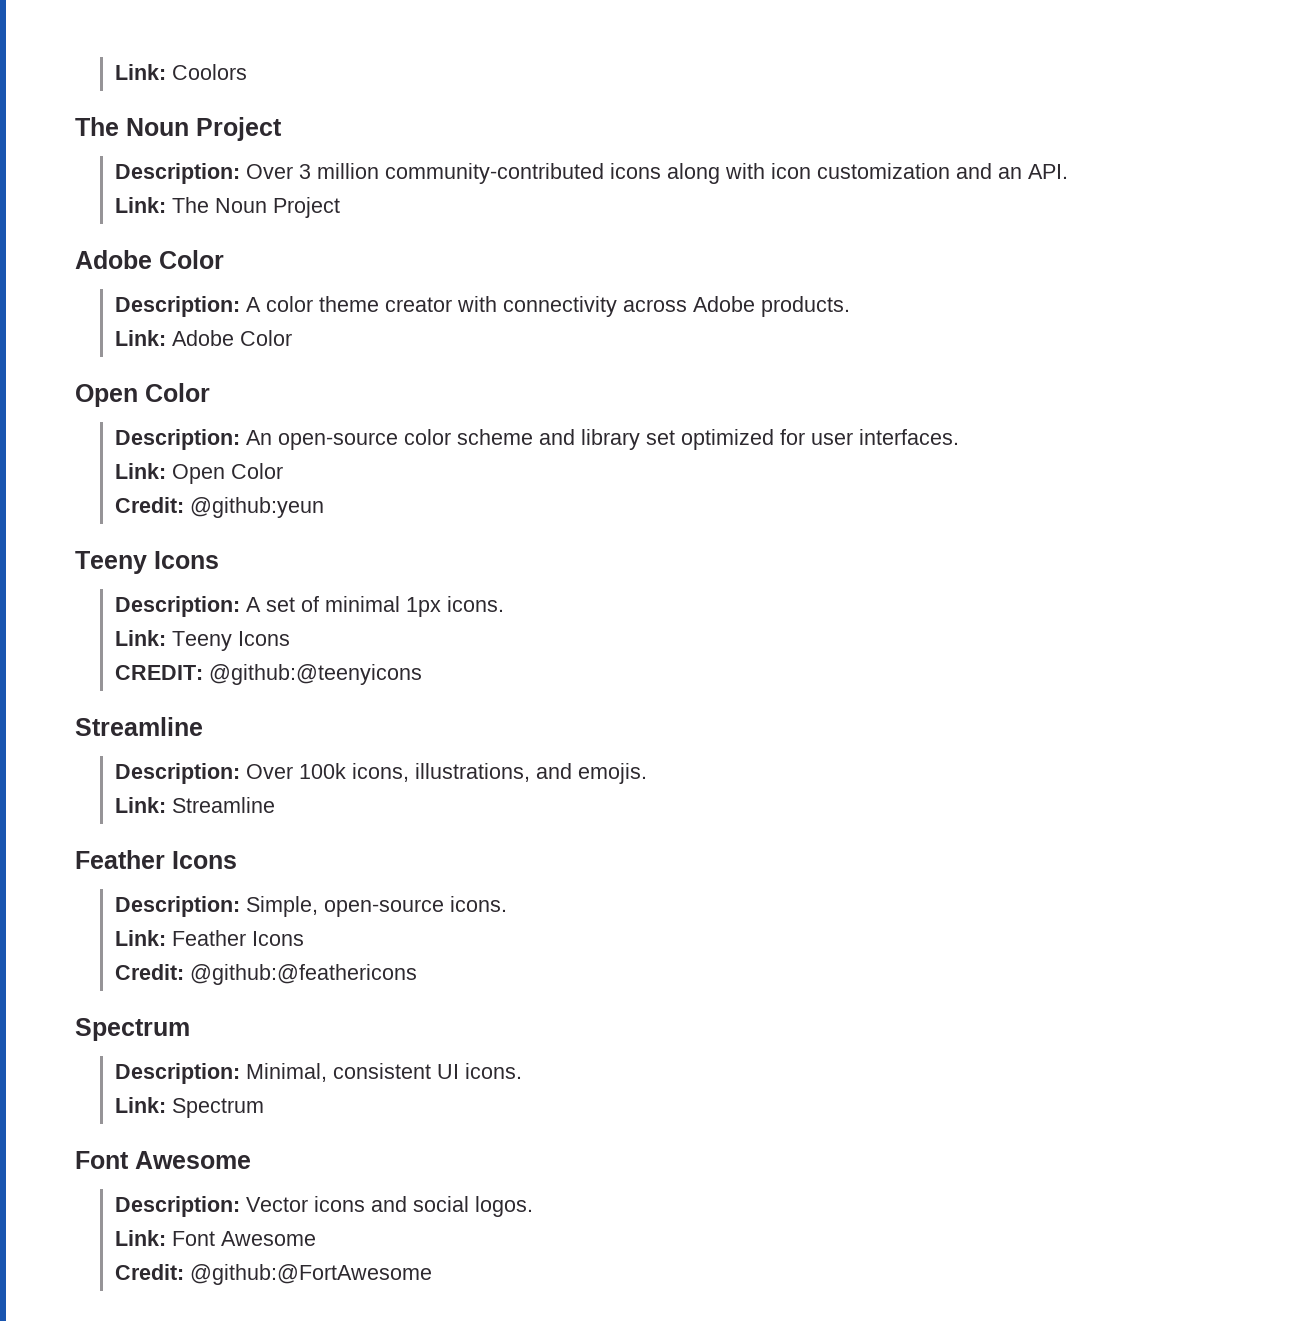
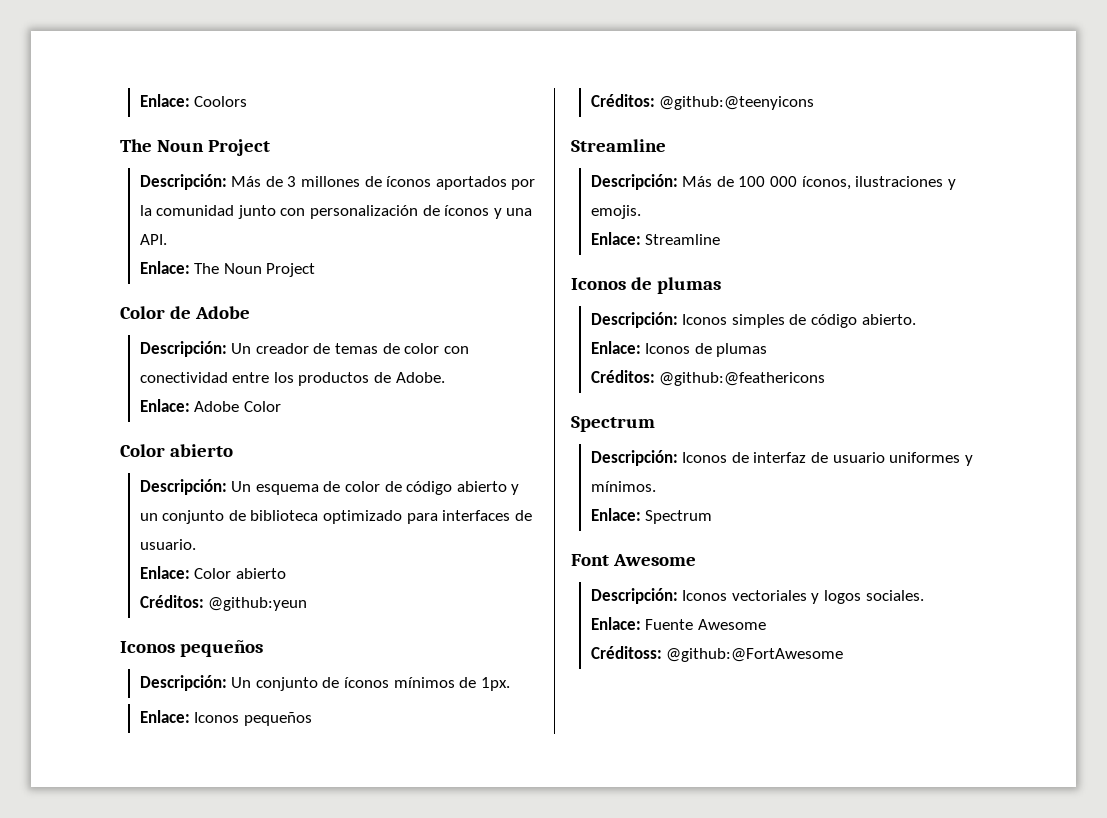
- Link: Coolors
+ Enlace: Coolors
- Description: Over 3 million community-contributed icons along with icon customization and an API.
+ Descripción: Más de 3 millones de íconos aportados por la comunidad junto con personalización de íconos y una API.
- Link: The Noun Project
- Adobe Color
- Description: A color theme creator with connectivity across Adobe products.
- Link: Adobe Color
- Open Color
- Description: An open-source color scheme and library set optimized for user interfaces.
- Link: Open Color
- Credit: @github:yeun
- Teeny Icons
- Description: A set of minimal 1px icons.
- Link: Teeny Icons
- CREDIT: @github:@teenyicons
+ Enlace: The Noun Project
+ Color de Adobe
+ Descripción: Un creador de temas de color con conectividad entre los productos de Adobe.
+ Enlace: Adobe Color
+ Color abierto
+ Descripción: Un esquema de color de código abierto y un conjunto de biblioteca optimizado para interfaces de usuario.
+ Enlace: Color abierto
+ Créditos: @github:yeun
+ Iconos pequeños
+ Descripción: Un conjunto de íconos mínimos de 1px.
+ Enlace: Iconos pequeños
+ Créditos: @github:@teenyicons
  Streamline
- Description: Over 100k icons, illustrations, and emojis.
+ Descripción: Más de 100 000 íconos, ilustraciones y emojis.
- Link: Streamline
- Feather Icons
- Description: Simple, open-source icons.
- Link: Feather Icons
- Credit: @github:@feathericons
+ Enlace: Streamline
+ Iconos de plumas
+ Descripción: Iconos simples de código abierto.
+ Enlace: Iconos de plumas
+ Créditos: @github:@feathericons
  Spectrum
- Description: Minimal, consistent UI icons.
- Link: Spectrum
+ Descripción: Iconos de interfaz de usuario uniformes y mínimos.
+ Enlace: Spectrum
  Font Awesome
- Description: Vector icons and social logos.
- Link: Font Awesome
- Credit: @github:@FortAwesome
+ Descripción: Iconos vectoriales y logos sociales.
+ Enlace: Fuente Awesome
+ Créditoss: @github:@FortAwesome

